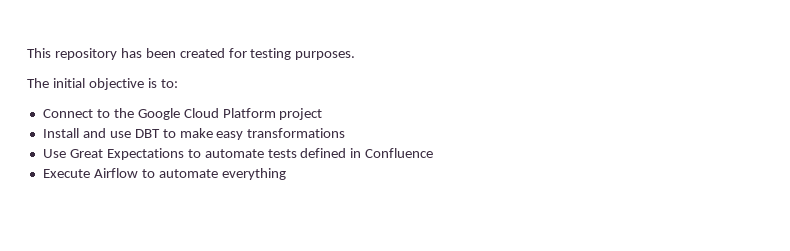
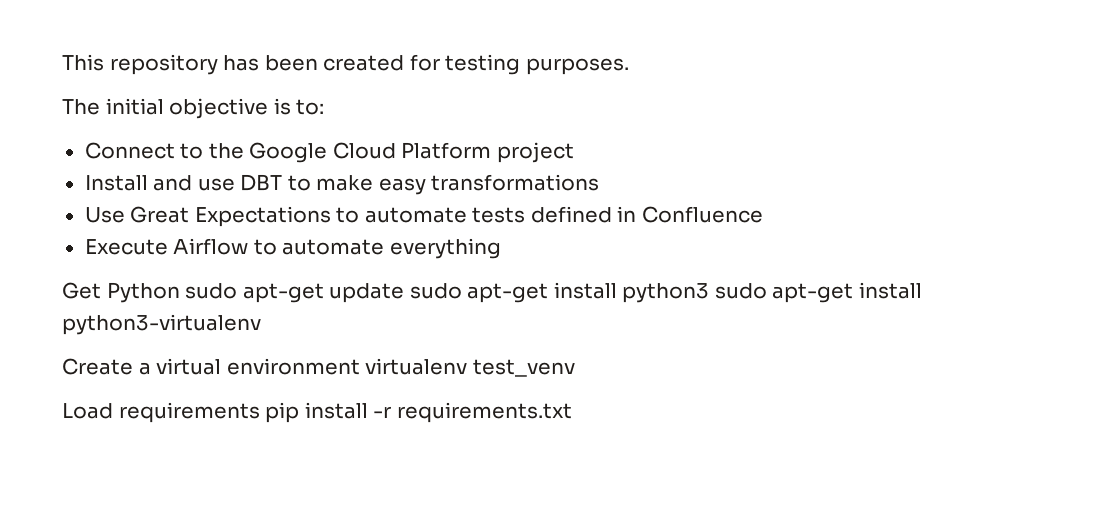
+ Get Python sudo apt-get update sudo apt-get install python3 sudo apt-get install python3-virtualenv
+ Create a virtual environment virtualenv test_venv
+ Load requirements pip install -r requirements.txt

